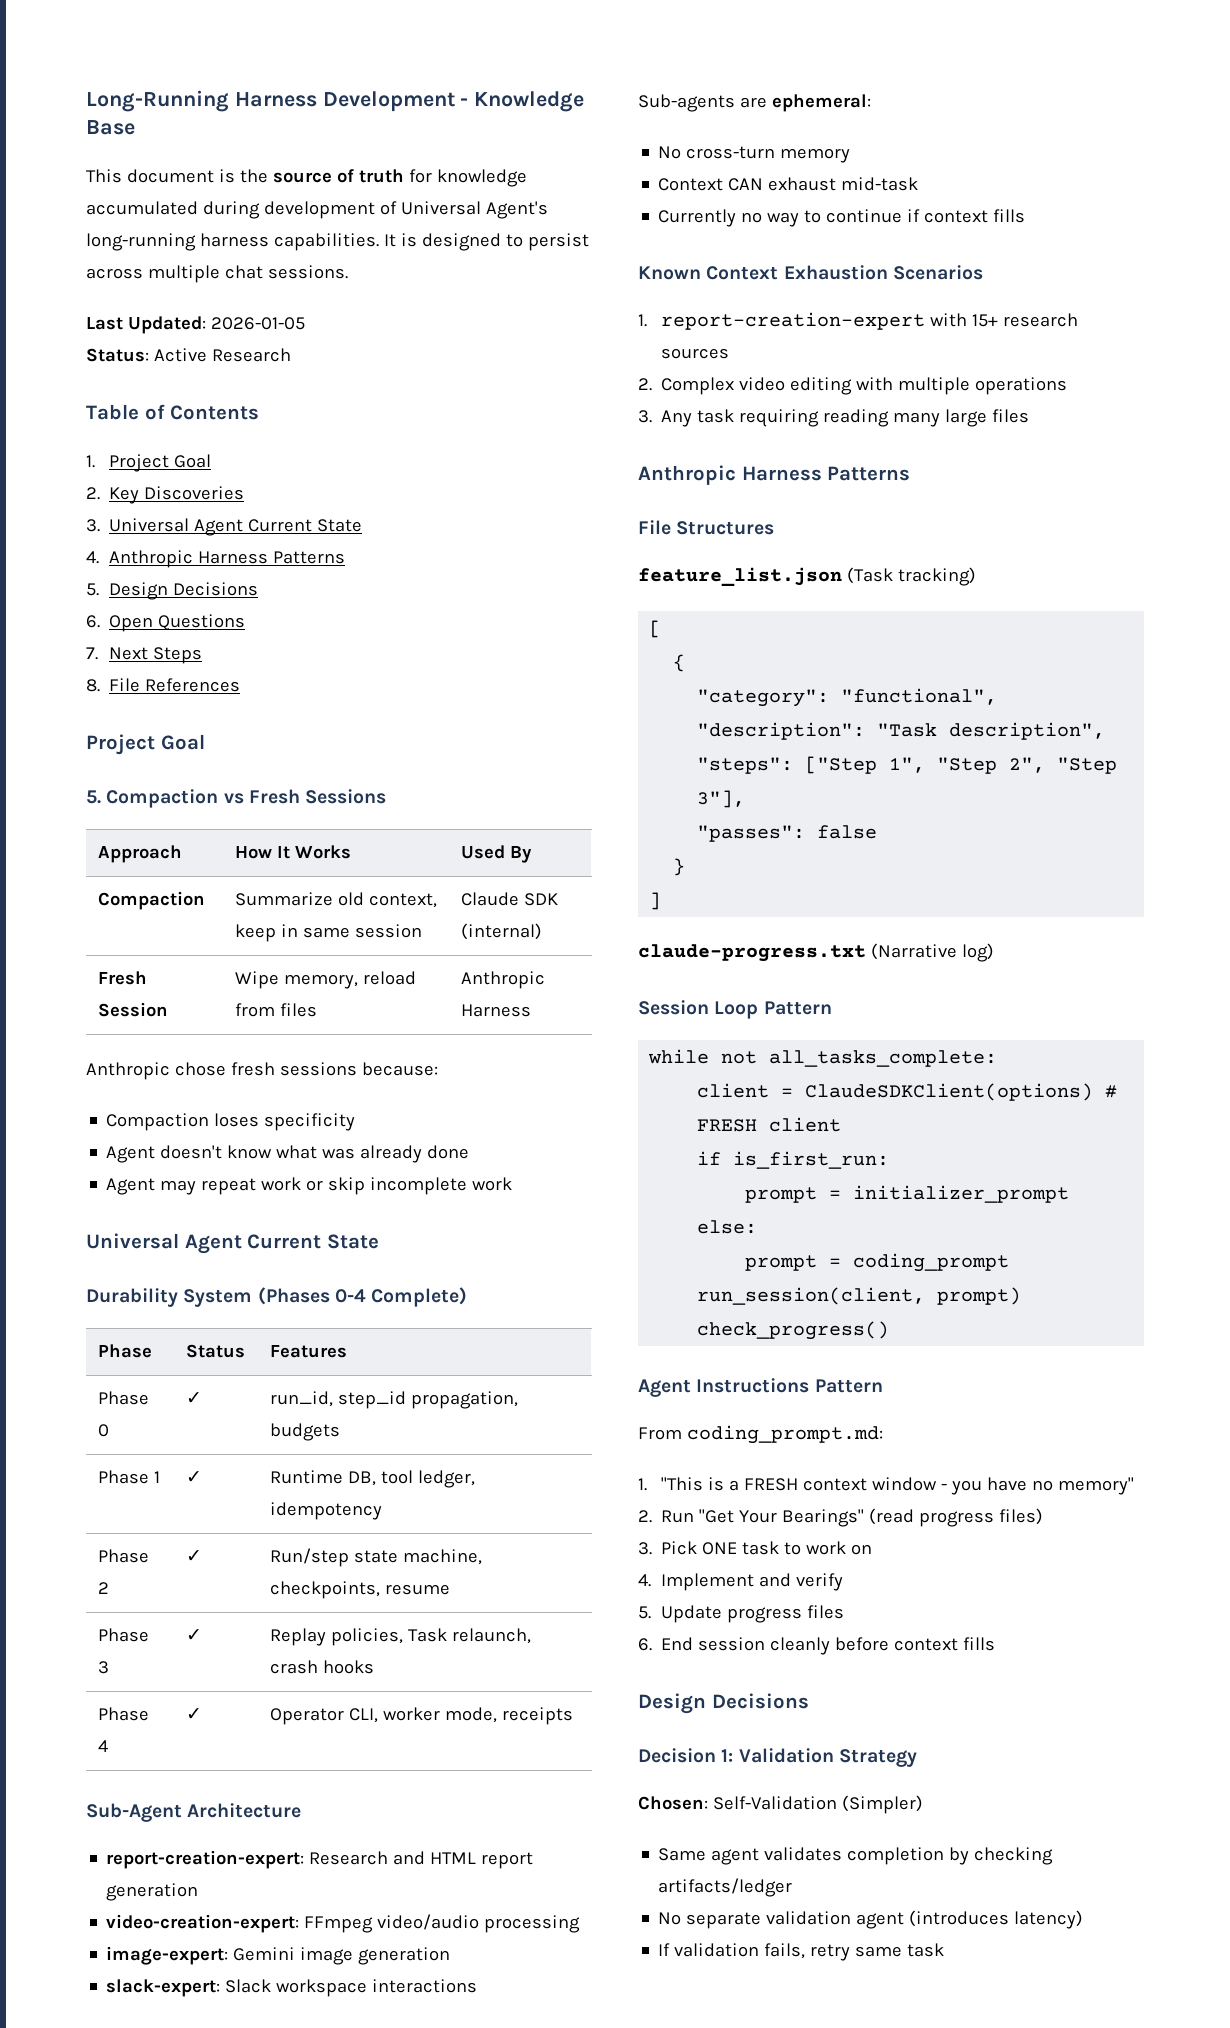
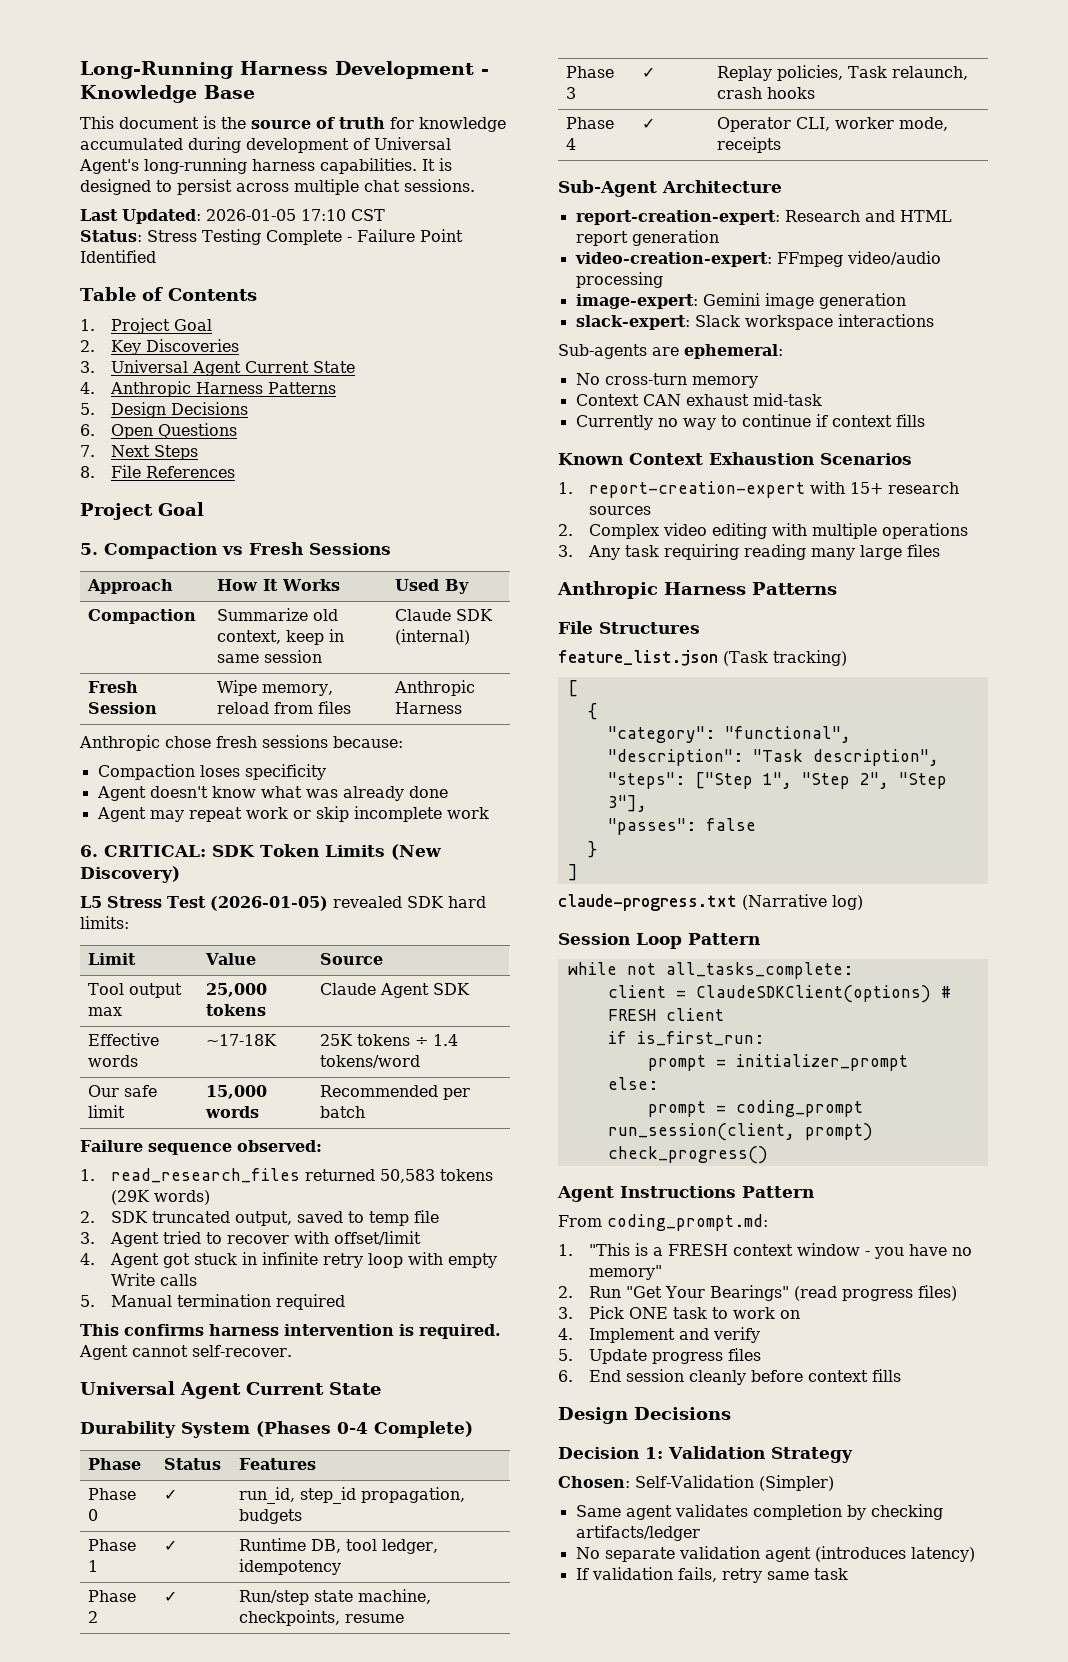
- Last Updated: 2026-01-05
+ Last Updated: 2026-01-05 17:10 CST
- Status: Active Research
+ Status: Stress Testing Complete - Failure Point Identified
+ 6. CRITICAL: SDK Token Limits (New Discovery)
+ L5 Stress Test (2026-01-05) revealed SDK hard limits:
+ Limit | Value | Source
+ Tool output max | 25,000 tokens | Claude Agent SDK
+ Effective words | ~17-18K | 25K tokens ÷ 1.4 tokens/word
+ Our safe limit | 15,000 words | Recommended per batch
+ Failure sequence observed:
+ 1. read_research_files returned 50,583 tokens (29K words)
+ 2. SDK truncated output, saved to temp file
+ 3. Agent tried to recover with offset/limit
+ 4. Agent got stuck in infinite retry loop with empty Write calls
+ 5. Manual termination required
+ This confirms harness intervention is required. Agent cannot self-recover.

